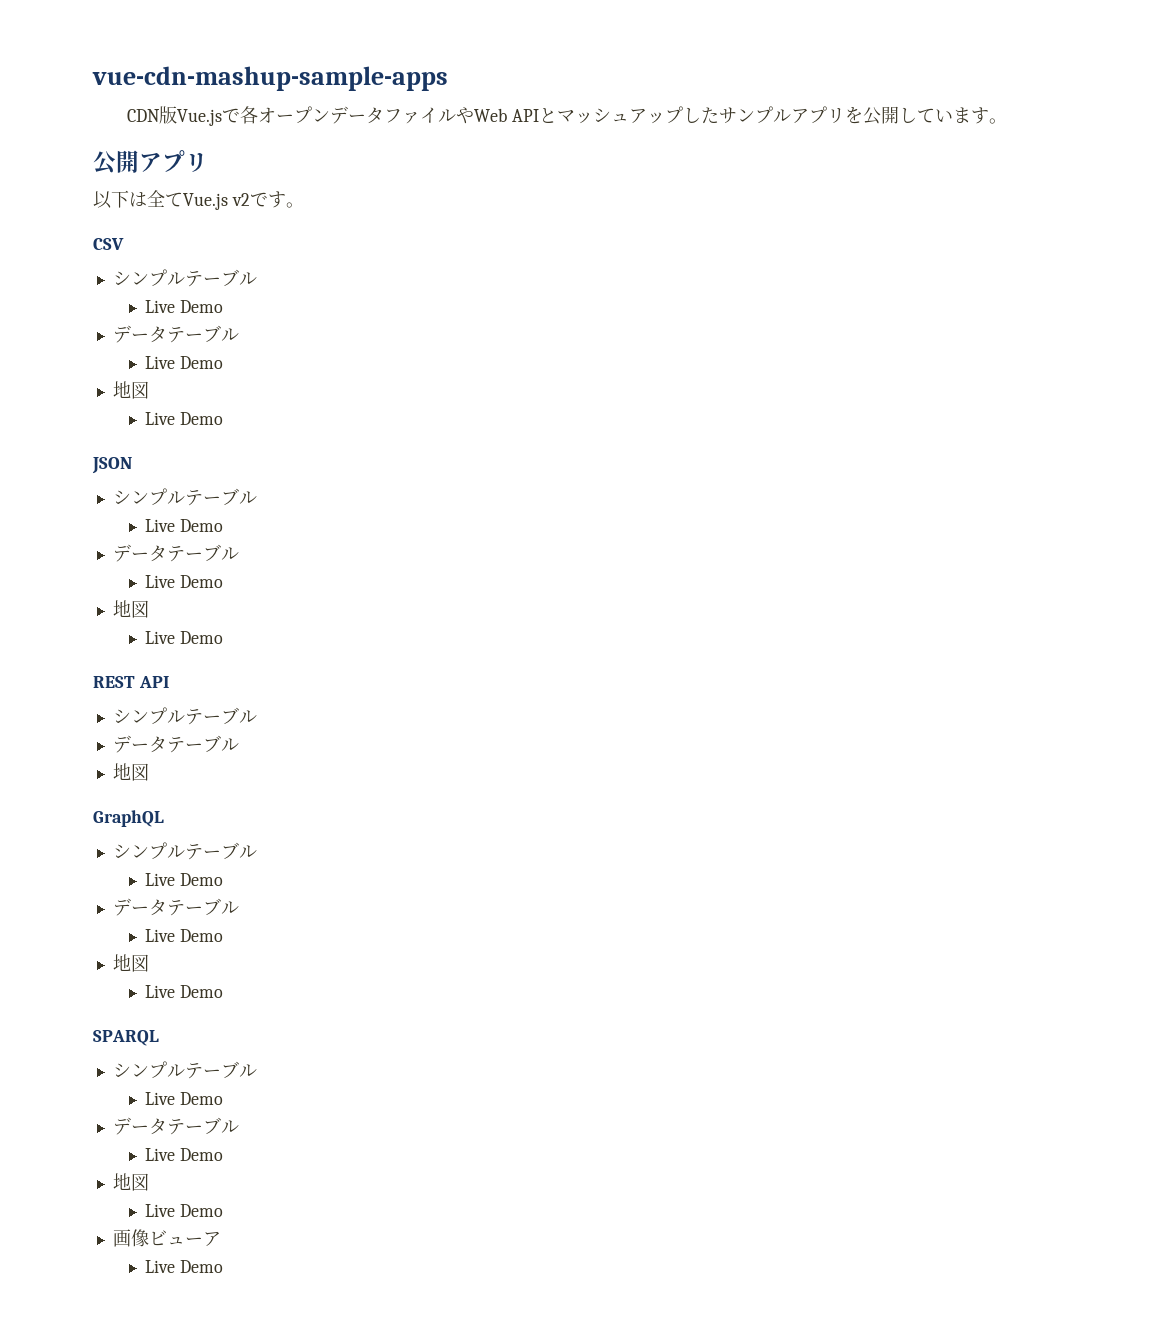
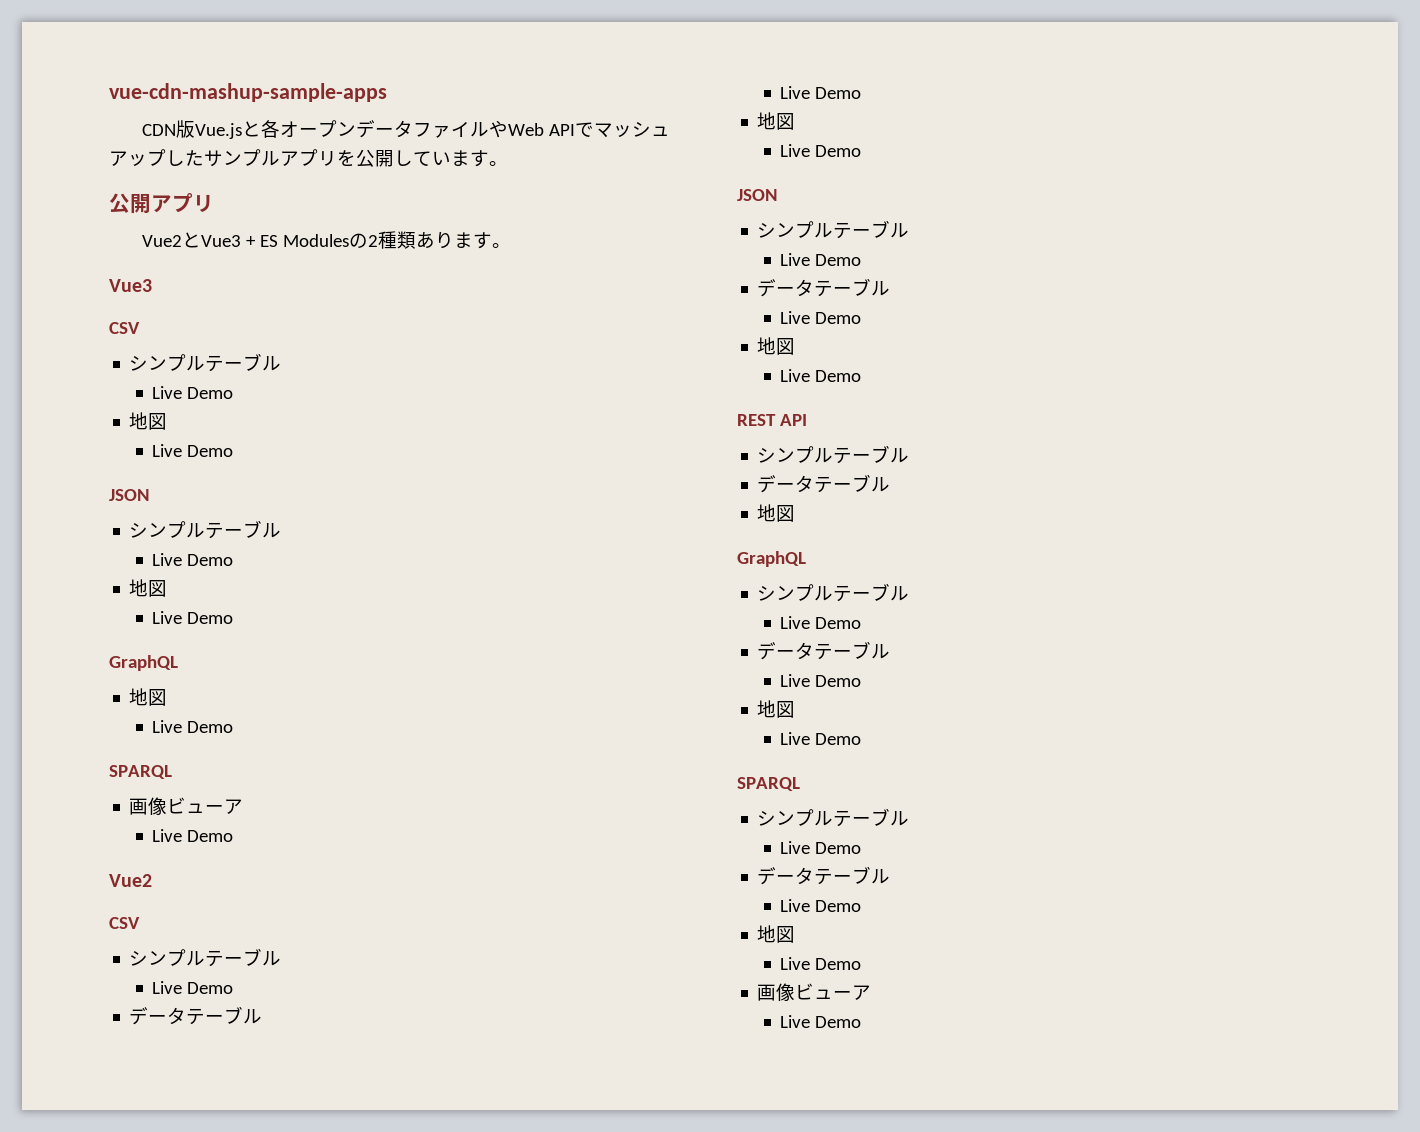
- CDN版Vue.jsで各オープンデータファイルやWeb APIとマッシュアップしたサンプルアプリを公開しています。
+ CDN版Vue.jsと各オープンデータファイルやWeb APIでマッシュアップしたサンプルアプリを公開しています。
- 以下は全てVue.js v2です。
+ Vue2とVue3 + ES Modulesの2種類あります。
+ Vue3
+ CSV
+ シンプルテーブル
+ Live Demo
+ 地図
+ Live Demo
+ JSON
+ シンプルテーブル
+ Live Demo
+ 地図
+ Live Demo
+ GraphQL
+ 地図
+ Live Demo
+ SPARQL
+ 画像ビューア
+ Live Demo
+ Vue2

